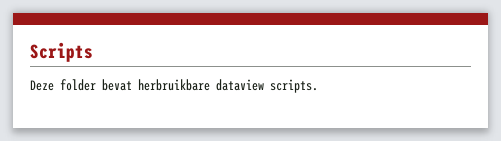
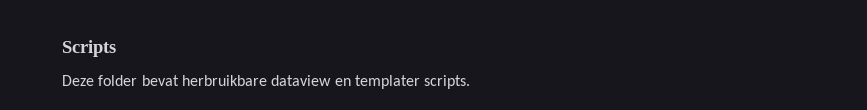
- Deze folder bevat herbruikbare dataview scripts.
+ Deze folder bevat herbruikbare dataview en templater scripts.

